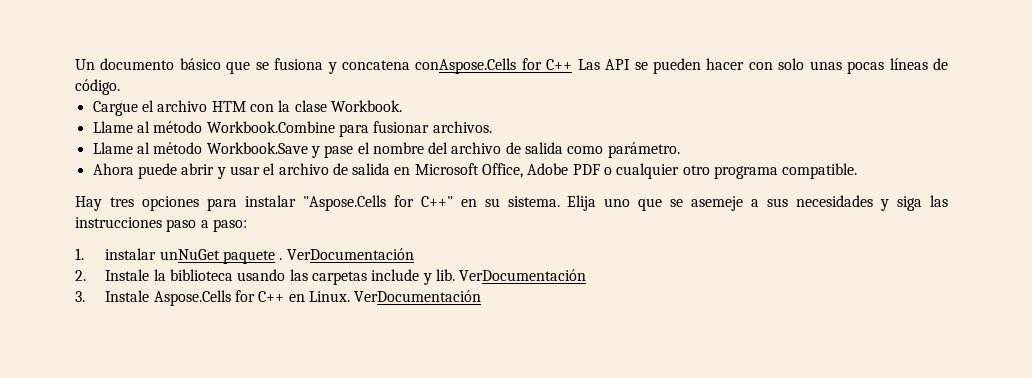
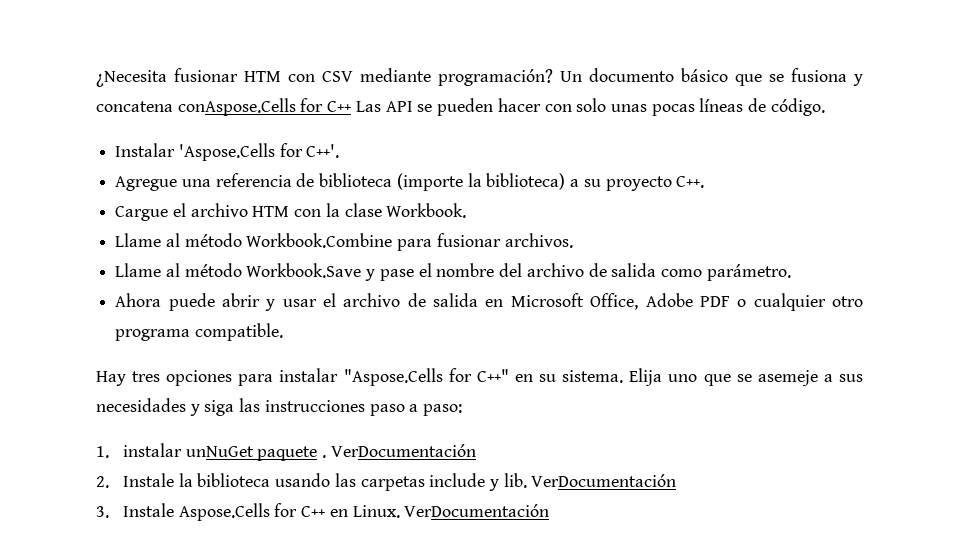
+ ¿Necesita fusionar HTM con CSV mediante programación?
+ Instalar 'Aspose.Cells for C++'.
+ Agregue una referencia de biblioteca (importe la biblioteca) a su proyecto C++.

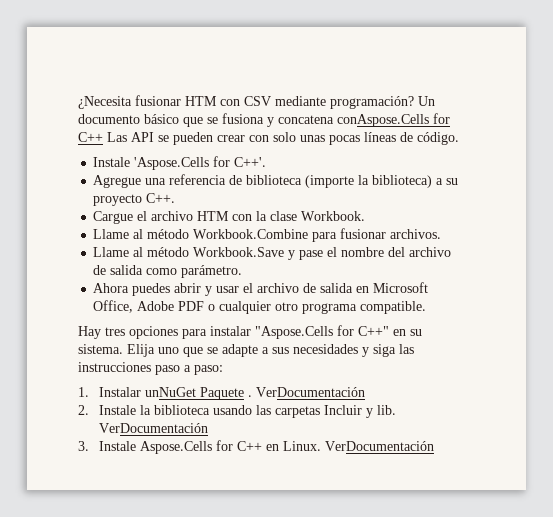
- Un documento básico que se fusiona y concatena conAspose.Cells for C++ Las API se pueden hacer con solo unas pocas líneas de código.
+ Un documento básico que se fusiona y concatena conAspose.Cells for C++ Las API se pueden crear con solo unas pocas líneas de código.
- Instalar 'Aspose.Cells for C++'.
+ Instale 'Aspose.Cells for C++'.
- Ahora puede abrir y usar el archivo de salida en Microsoft Office, Adobe PDF o cualquier otro programa compatible.
+ Ahora puedes abrir y usar el archivo de salida en Microsoft Office, Adobe PDF o cualquier otro programa compatible.
- Elija uno que se asemeje a sus necesidades y siga las instrucciones paso a paso:
+ Elija uno que se adapte a sus necesidades y siga las instrucciones paso a paso:
- 1. instalar unNuGet paquete .
+ 1. Instalar unNuGet Paquete .
- 2. Instale la biblioteca usando las carpetas include y lib.
+ 2. Instale la biblioteca usando las carpetas Incluir y lib.

